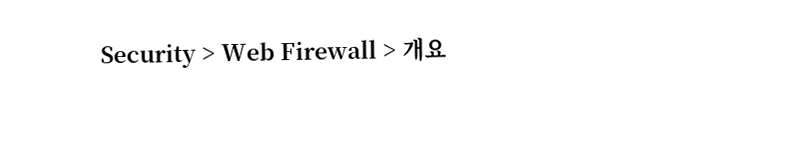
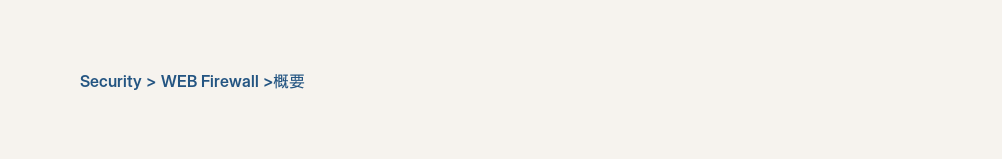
- Security > Web Firewall > 개요
+ Security > WEB Firewall >概要

